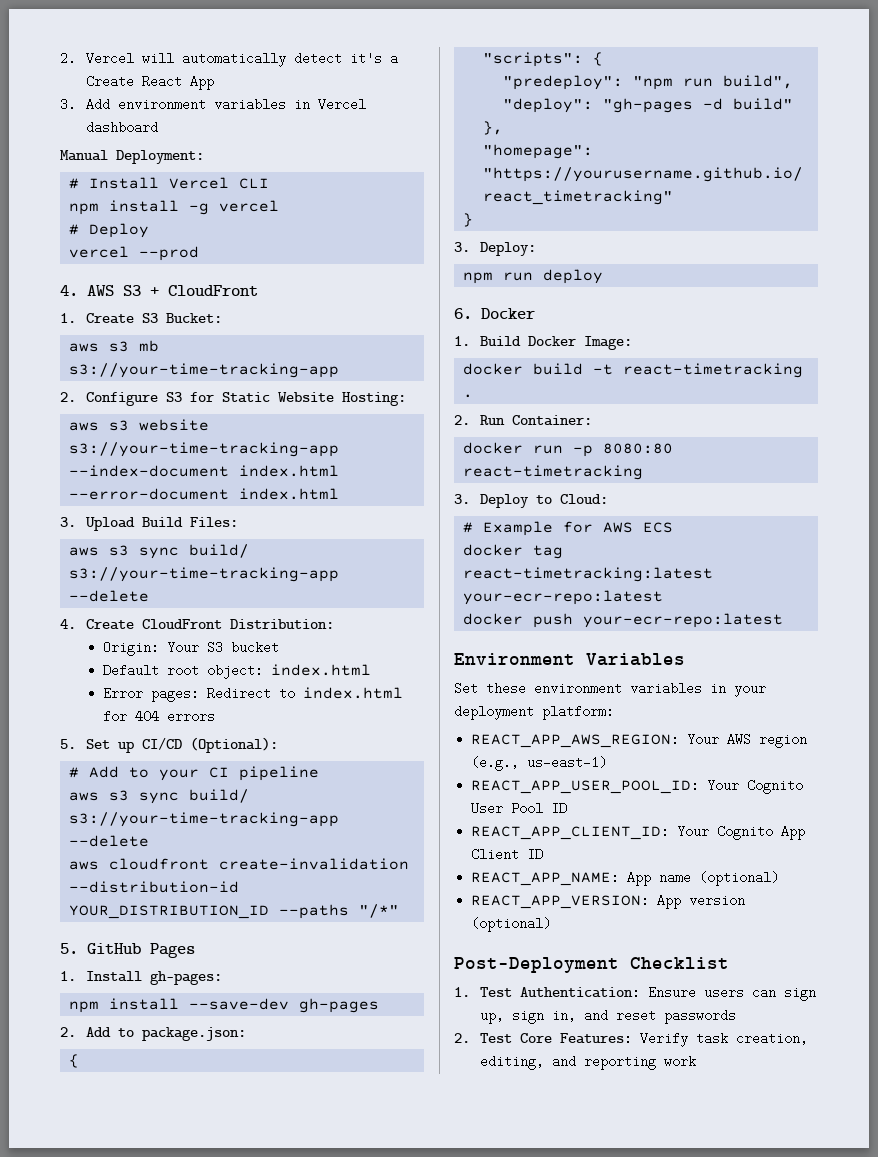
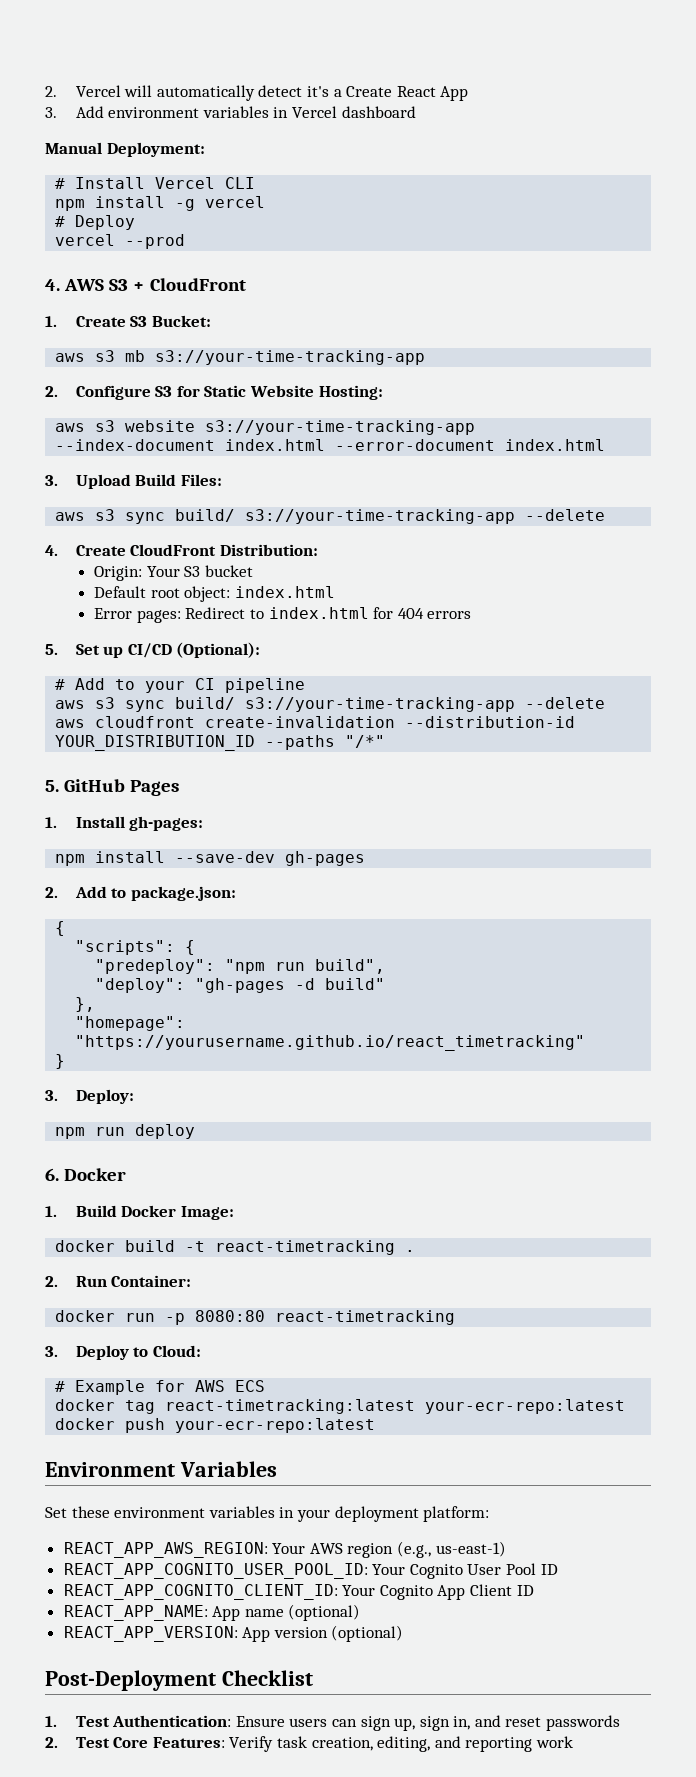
- REACT_APP_USER_POOL_ID: Your Cognito User Pool ID
+ REACT_APP_COGNITO_USER_POOL_ID: Your Cognito User Pool ID
- REACT_APP_CLIENT_ID: Your Cognito App Client ID
+ REACT_APP_COGNITO_CLIENT_ID: Your Cognito App Client ID

